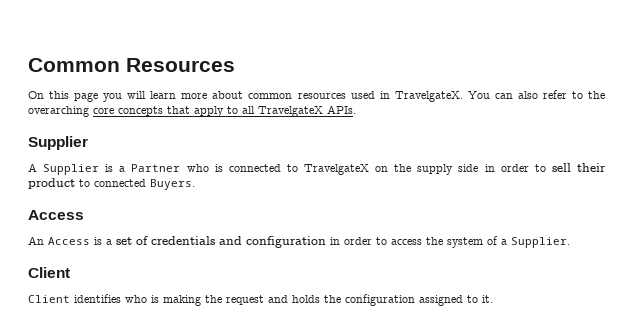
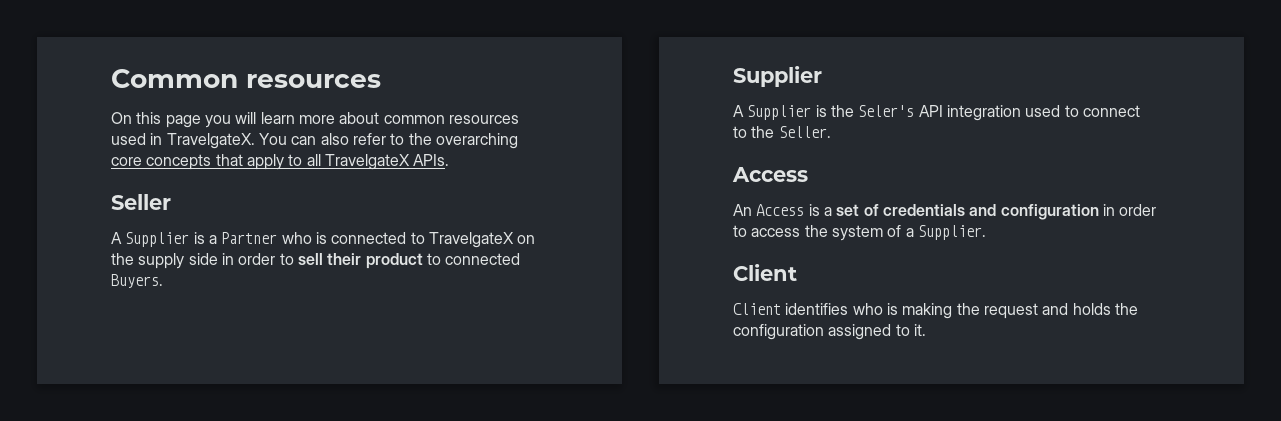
- Common Resources
+ Common resources
  You can also refer to the overarching core concepts that apply to all TravelgateX APIs.
- Supplier
+ Seller
  A Supplier is a Partner who is connected to TravelgateX on the supply side in order to sell their product to connected Buyers.
+ Supplier
+ A Supplier is the Seler's API integration used to connect to the Seller.

